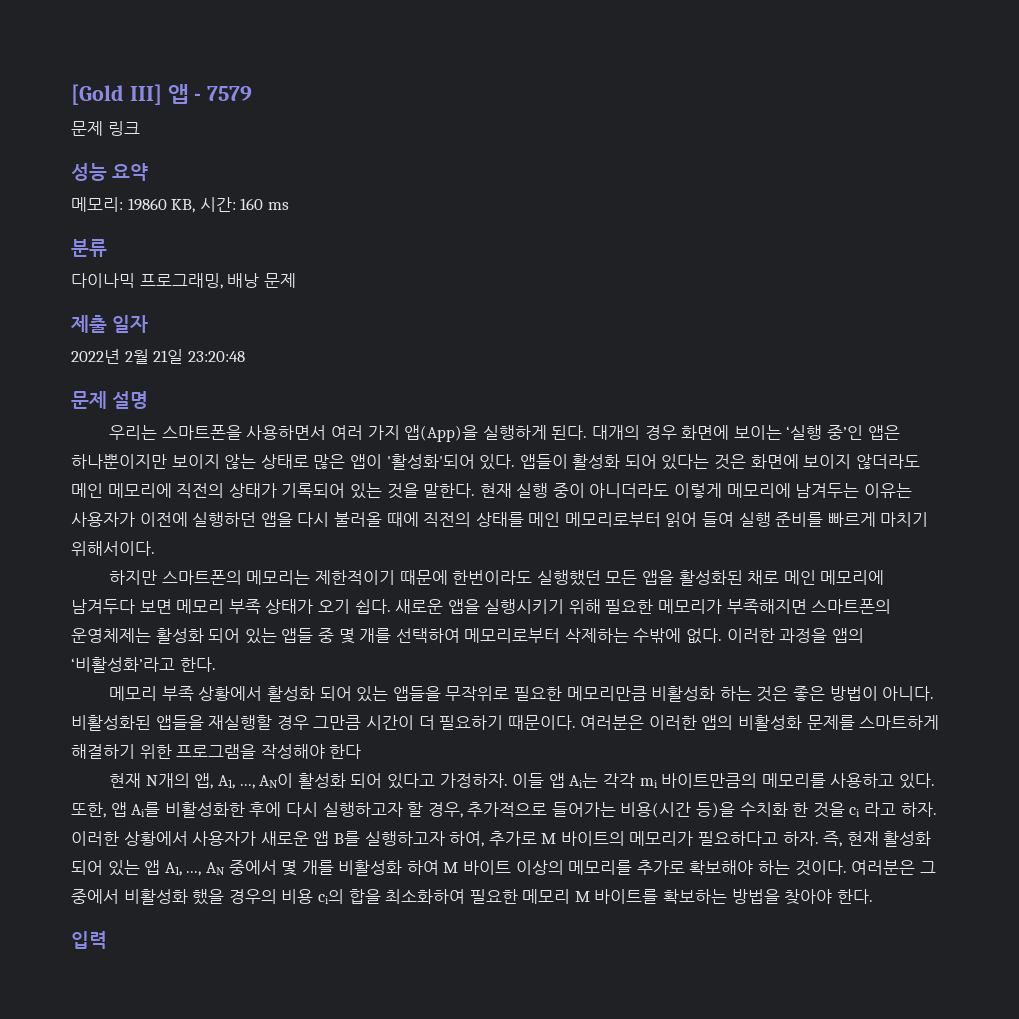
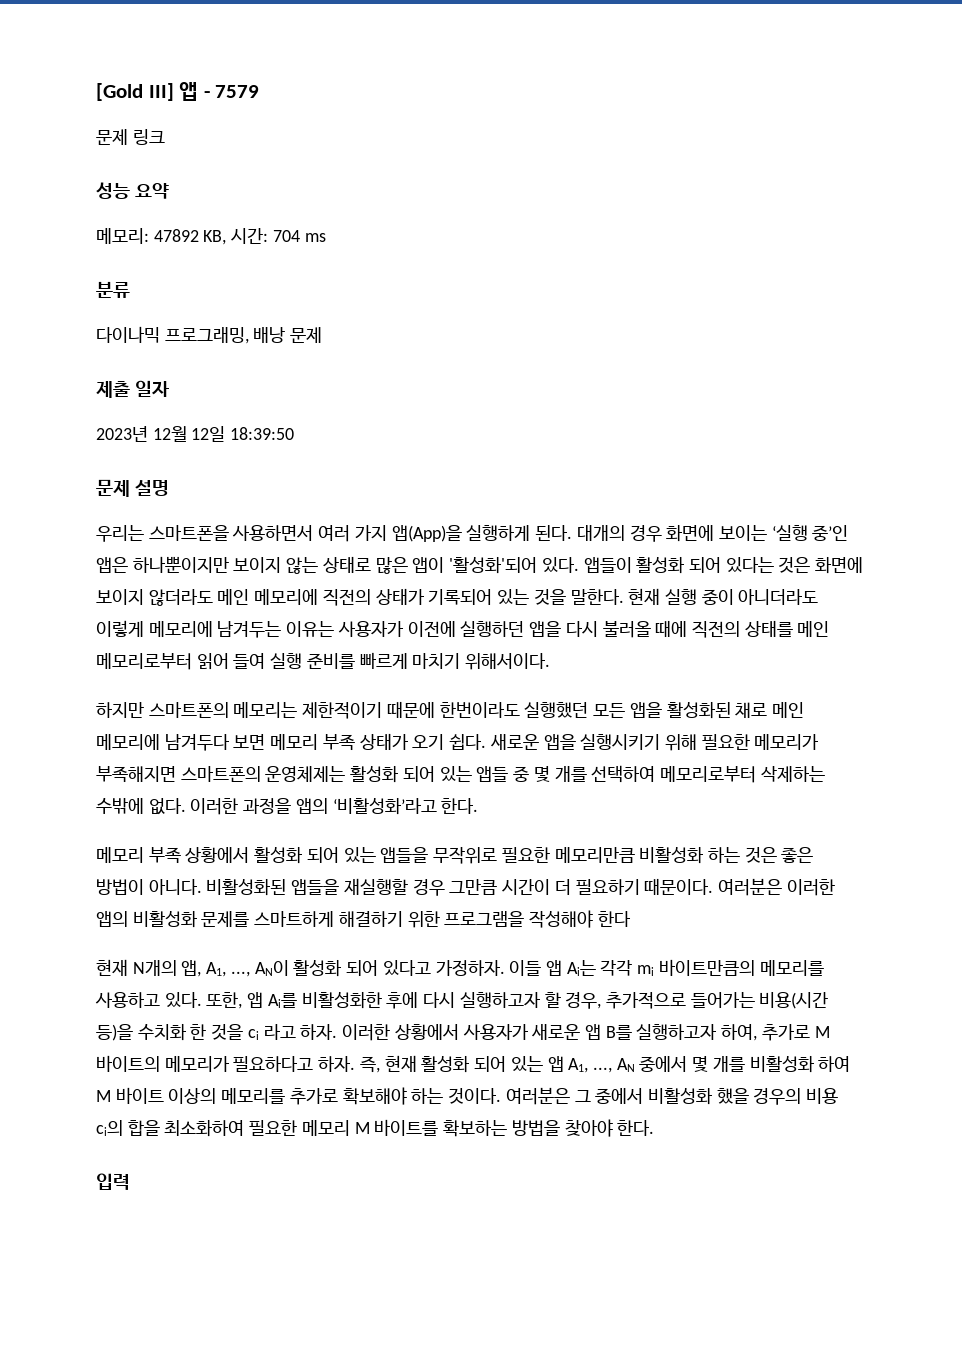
- 메모리: 19860 KB, 시간: 160 ms
+ 메모리: 47892 KB, 시간: 704 ms
- 2022년 2월 21일 23:20:48
+ 2023년 12월 12일 18:39:50

